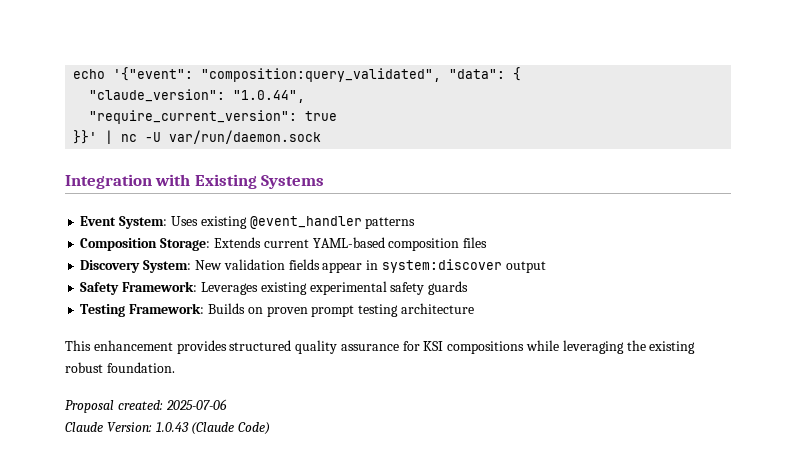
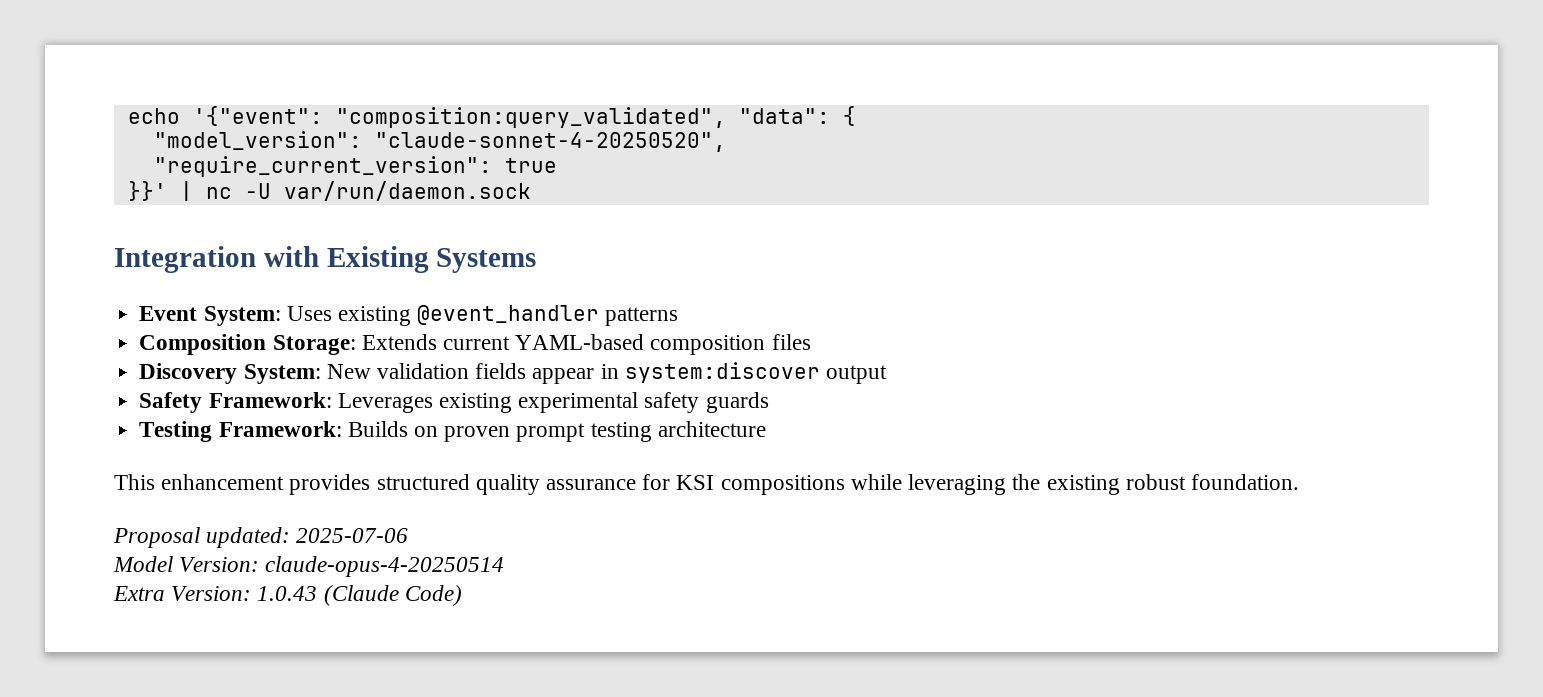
- "claude_version": "1.0.44",
+ "model_version": "claude-sonnet-4-20250520",
- Proposal created: 2025-07-06
+ Proposal updated: 2025-07-06
- Claude Version: 1.0.43 (Claude Code)
+ Model Version: claude-opus-4-20250514
+ Extra Version: 1.0.43 (Claude Code)

